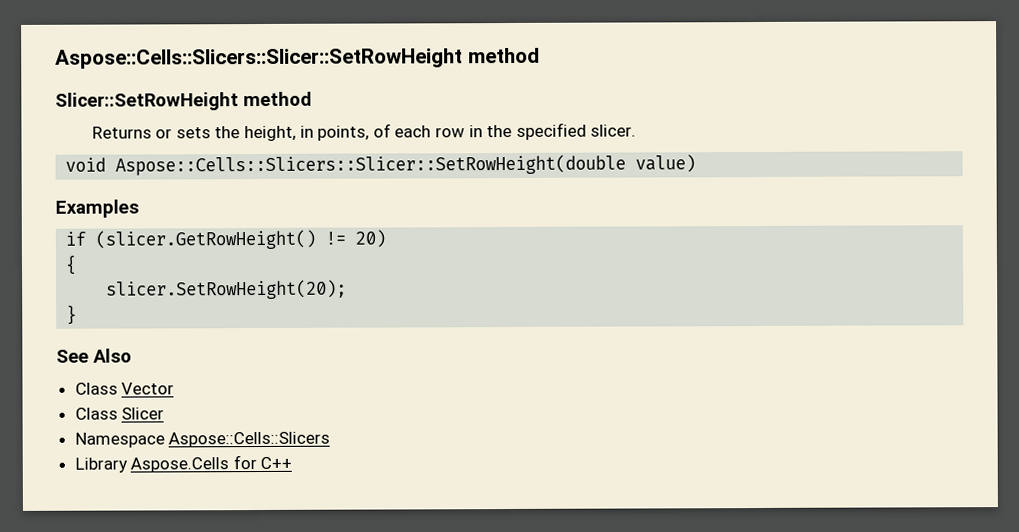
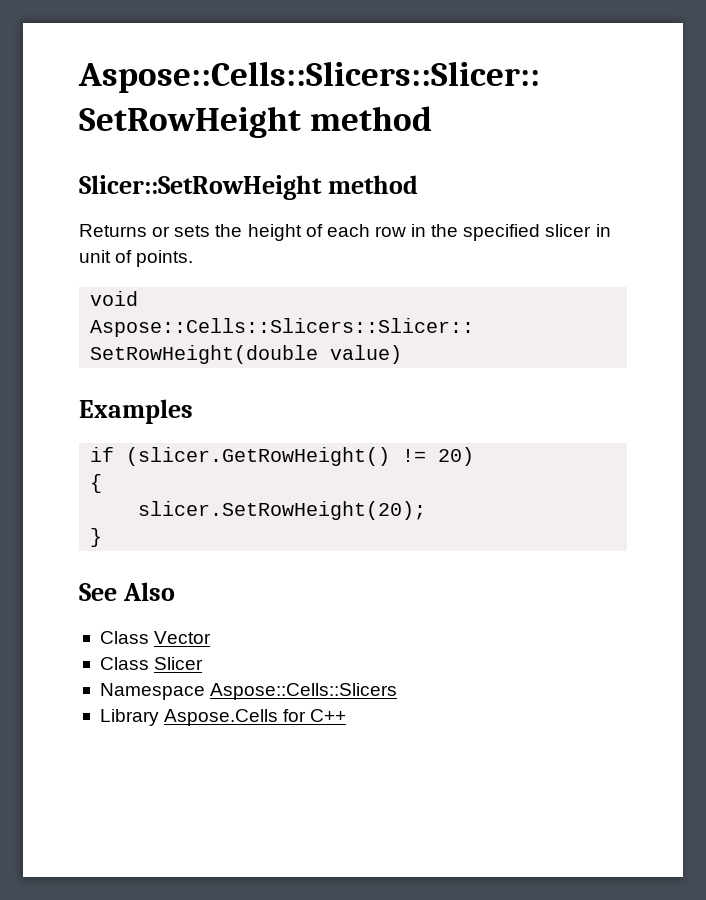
- Returns or sets the height, in points, of each row in the specified slicer.
+ Returns or sets the height of each row in the specified slicer in unit of points.

